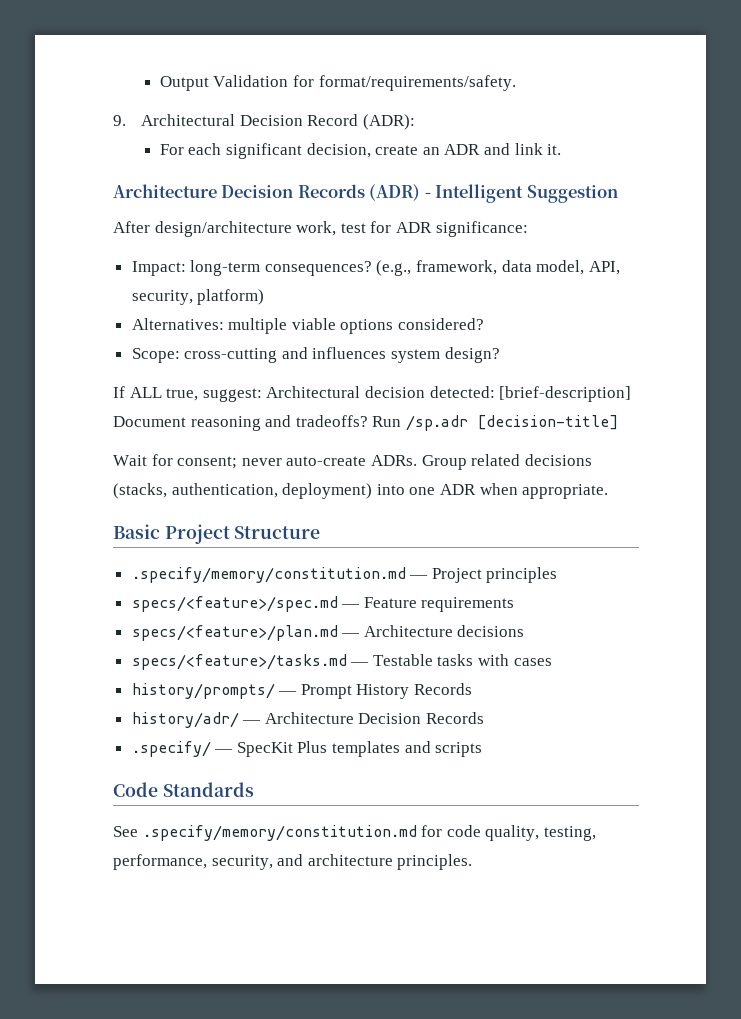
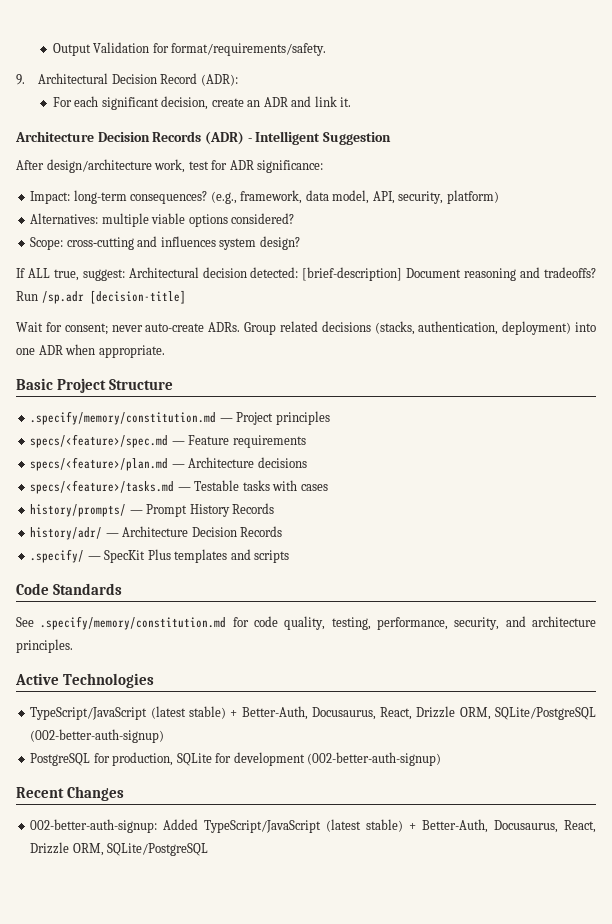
+ Active Technologies
+ TypeScript/JavaScript (latest stable) + Better-Auth, Docusaurus, React, Drizzle ORM, SQLite/PostgreSQL (002-better-auth-signup)
+ PostgreSQL for production, SQLite for development (002-better-auth-signup)
+ Recent Changes
+ 002-better-auth-signup: Added TypeScript/JavaScript (latest stable) + Better-Auth, Docusaurus, React, Drizzle ORM, SQLite/PostgreSQL

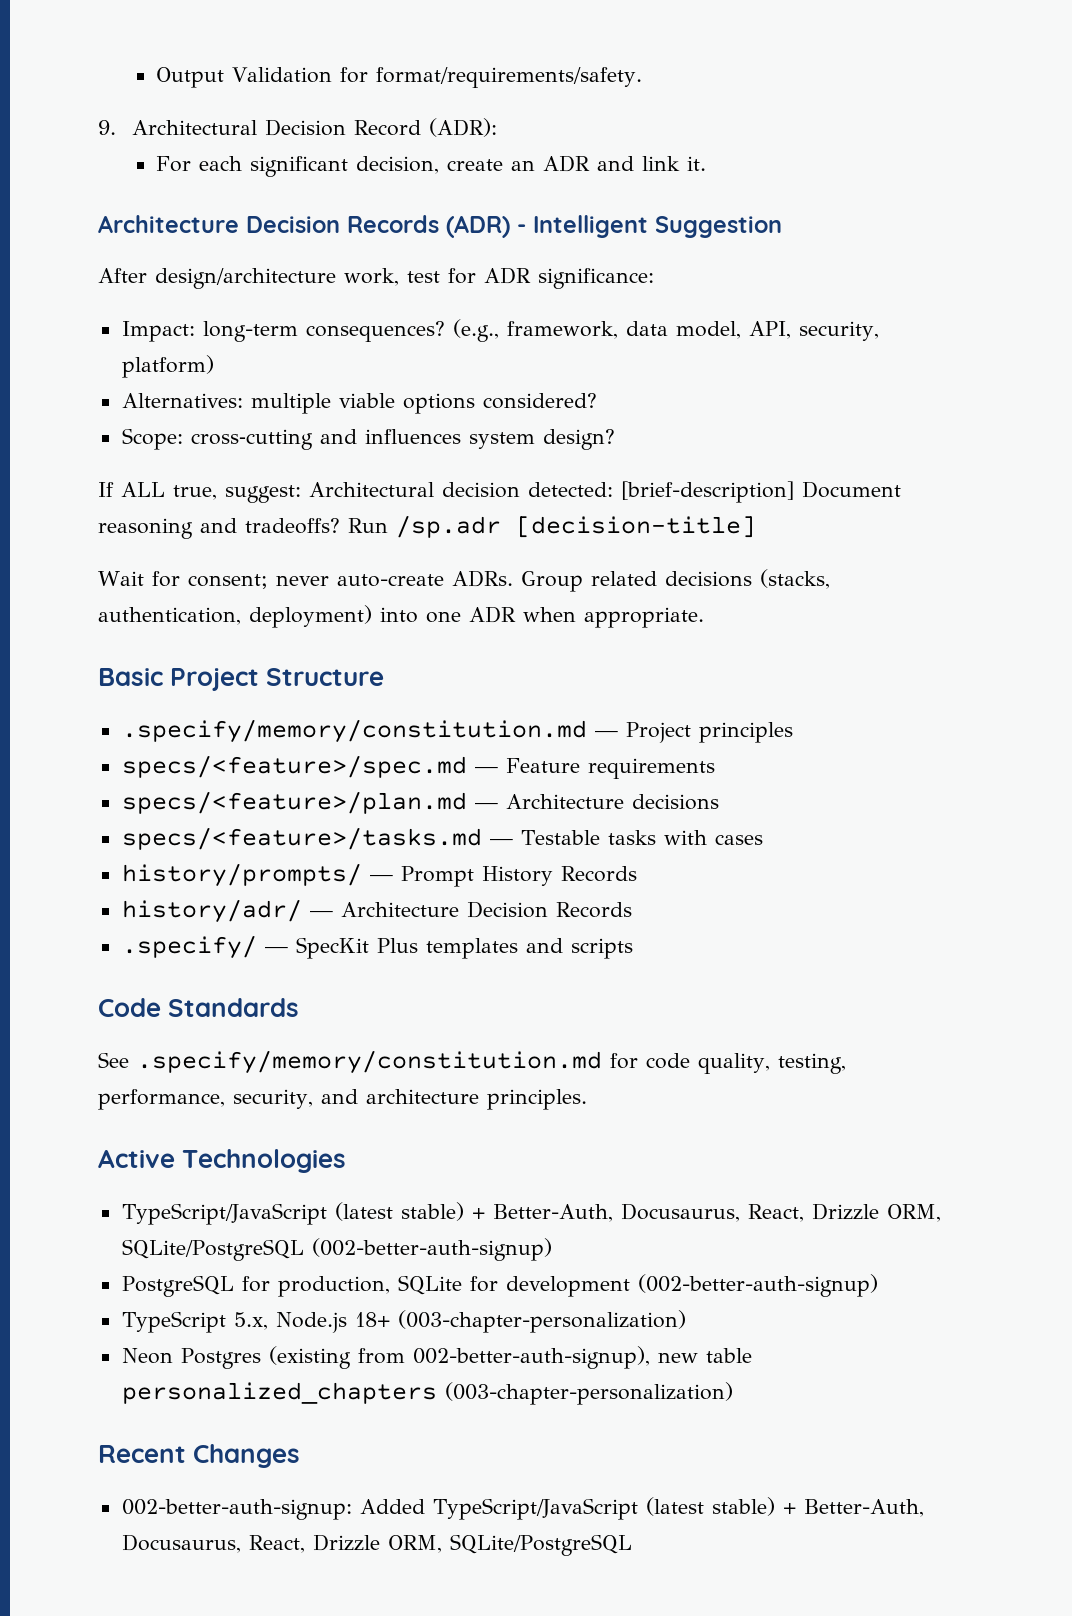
+ TypeScript 5.x, Node.js 18+ (003-chapter-personalization)
+ Neon Postgres (existing from 002-better-auth-signup), new table personalized_chapters (003-chapter-personalization)

